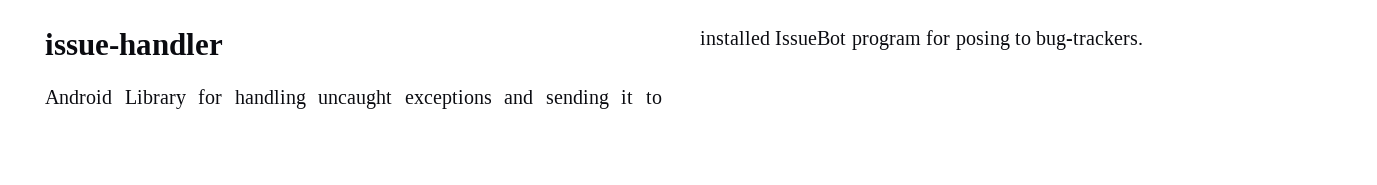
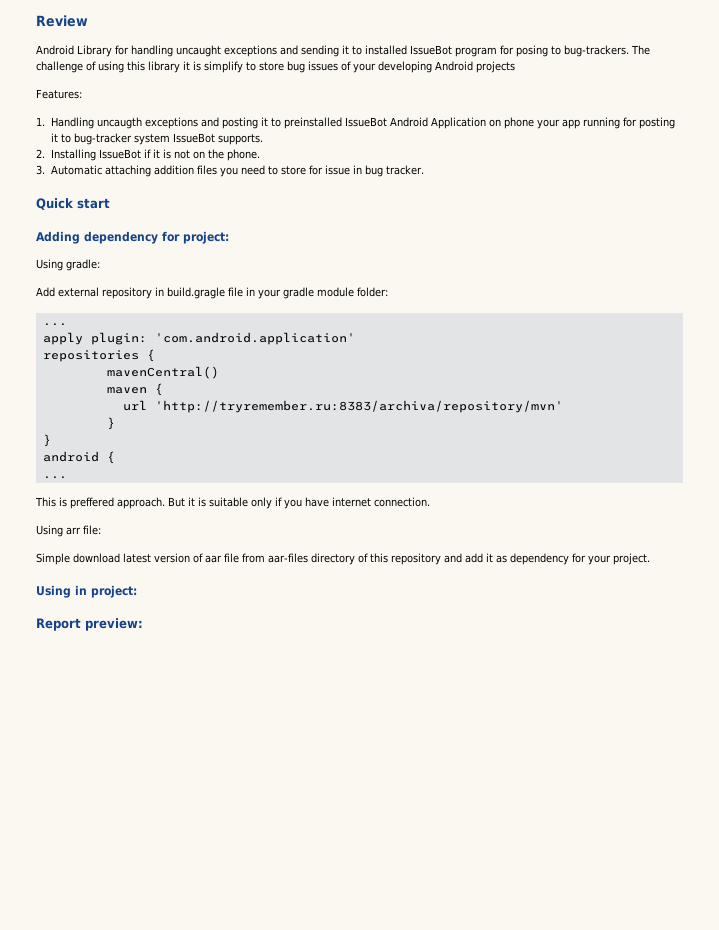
- issue-handler
+ Review
+ The challenge of using this library it is simplify to store bug issues of your developing Android projects
+ Features:
+ 1. Handling uncaugth exceptions and posting it to preinstalled IssueBot Android Application on phone your app running for posting it to bug-tracker system IssueBot supports.
+ 2. Installing IssueBot if it is not on the phone.
+ 3. Automatic attaching addition files you need to store for issue in bug tracker.
+ Quick start
+ Adding dependency for project:
+ Using gradle:
+ Add external repository in build.gragle file in your gradle module folder:
+ ...
+ apply plugin: 'com.android.application'
+ repositories {
+ mavenCentral()
+ maven {
+ url 'http://tryremember.ru:8383/archiva/repository/mvn'
+ }
+ }
+ android {
+ ...
+ This is preffered approach. But it is suitable only if you have internet connection.
+ Using arr file:
+ Simple download latest version of aar file from aar-files directory of this repository and add it as dependency for your project.
+ Using in project:
+ Report preview:

